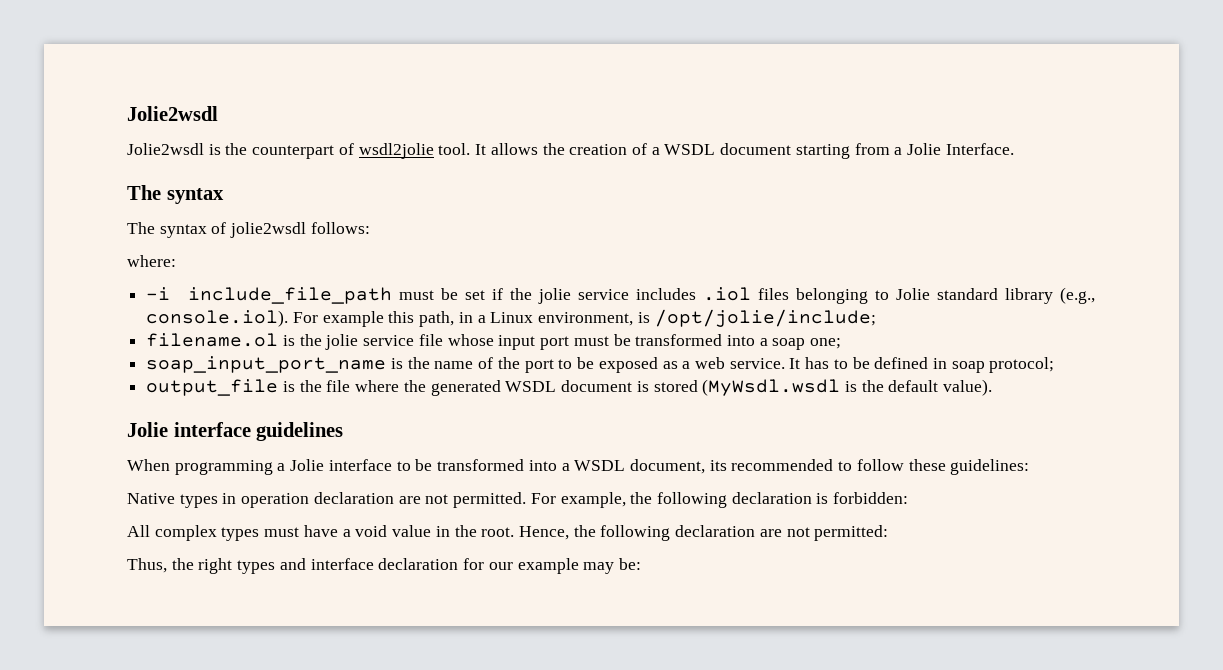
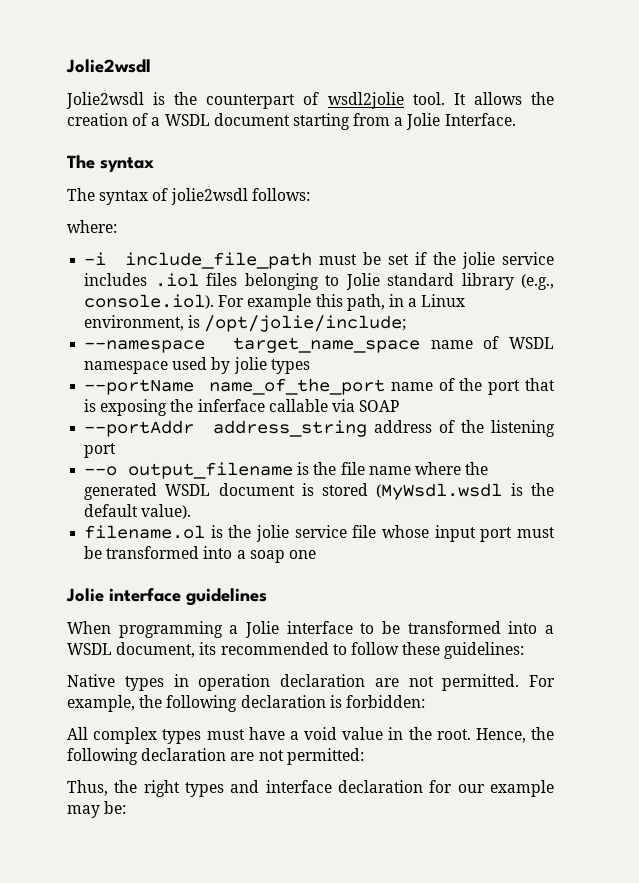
+ --namespace target_name_space name of WSDL namespace used by jolie types
+ --portName name_of_the_port name of the port that is exposing the inferface callable via SOAP
+ --portAddr address_string address of the listening port
+ --o output_filename is the file name where the generated WSDL document is stored (MyWsdl.wsdl is the default value).
- filename.ol is the jolie service file whose input port must be transformed into a soap one;
- soap_input_port_name is the name of the port to be exposed as a web service. It has to be defined in soap protocol;
- output_file is the file where the generated WSDL document is stored (MyWsdl.wsdl is the default value).
+ filename.ol is the jolie service file whose input port must be transformed into a soap one

